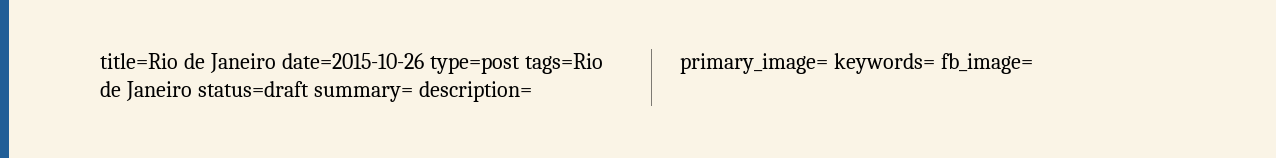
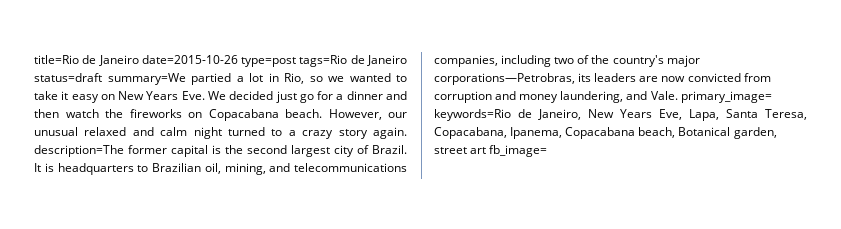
- title=Rio de Janeiro date=2015-10-26 type=post tags=Rio de Janeiro status=draft summary= description= primary_image= keywords= fb_image=
+ title=Rio de Janeiro date=2015-10-26 type=post tags=Rio de Janeiro status=draft summary=We partied a lot in Rio, so we wanted to take it easy on New Years Eve. We decided just go for a dinner and then watch the fireworks on Copacabana beach. However, our unusual relaxed and calm night turned to a crazy story again. description=The former capital is the second largest city of Brazil. It is headquarters to Brazilian oil, mining, and telecommunications companies, including two of the country's major corporations—Petrobras, its leaders are now convicted from corruption and money laundering, and Vale. primary_image= keywords=Rio de Janeiro, New Years Eve, Lapa, Santa Teresa, Copacabana, Ipanema, Copacabana beach, Botanical garden, street art fb_image=

